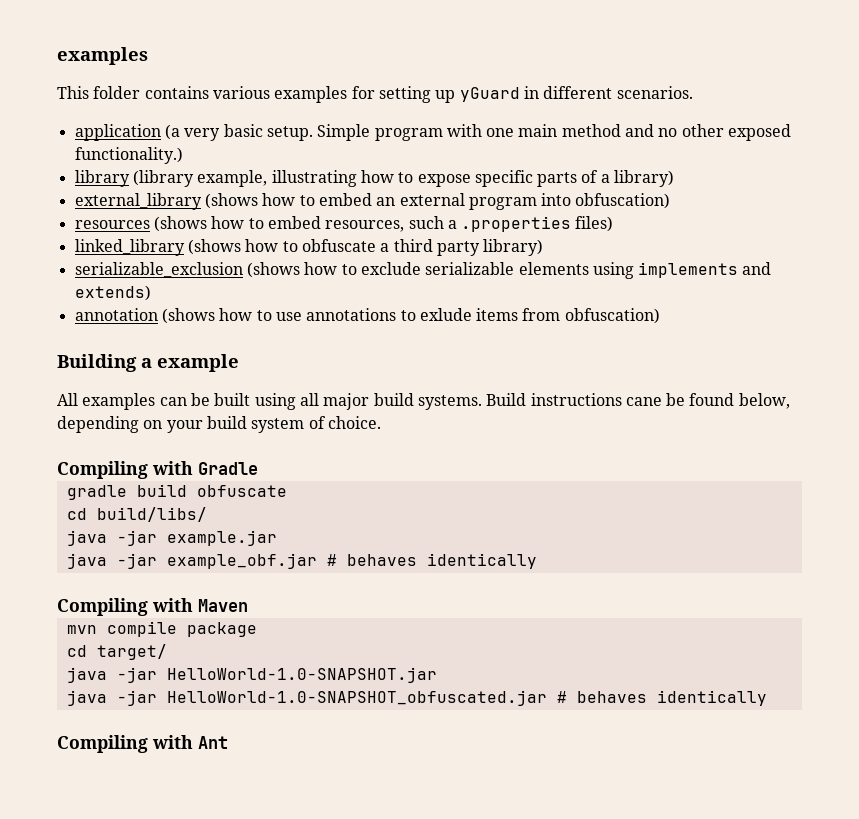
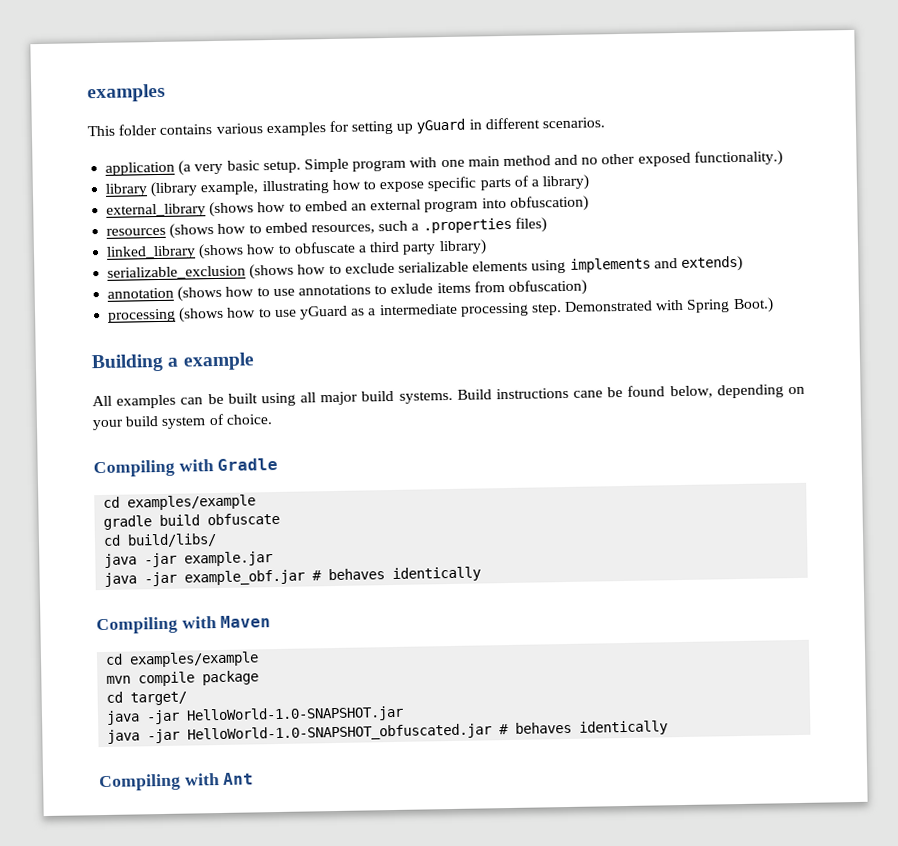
+ processing (shows how to use yGuard as a intermediate processing step. Demonstrated with Spring Boot.)
  Compiling with Gradle
+ cd examples/example
  Compiling with Maven
+ cd examples/example

